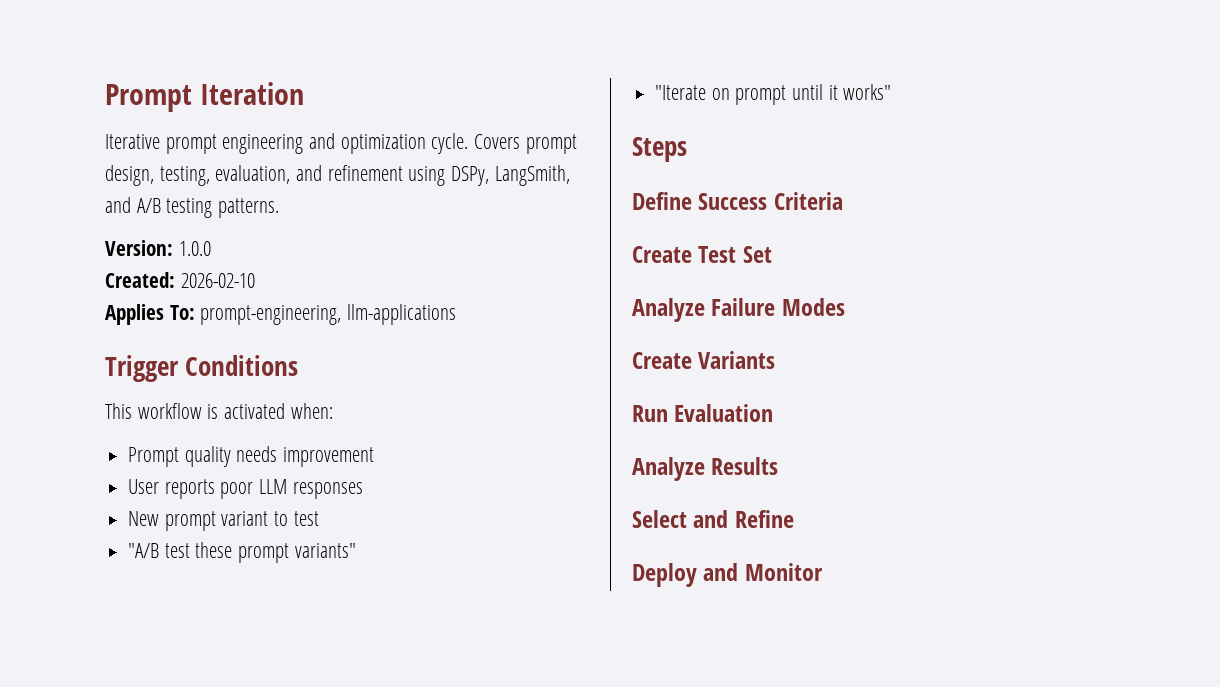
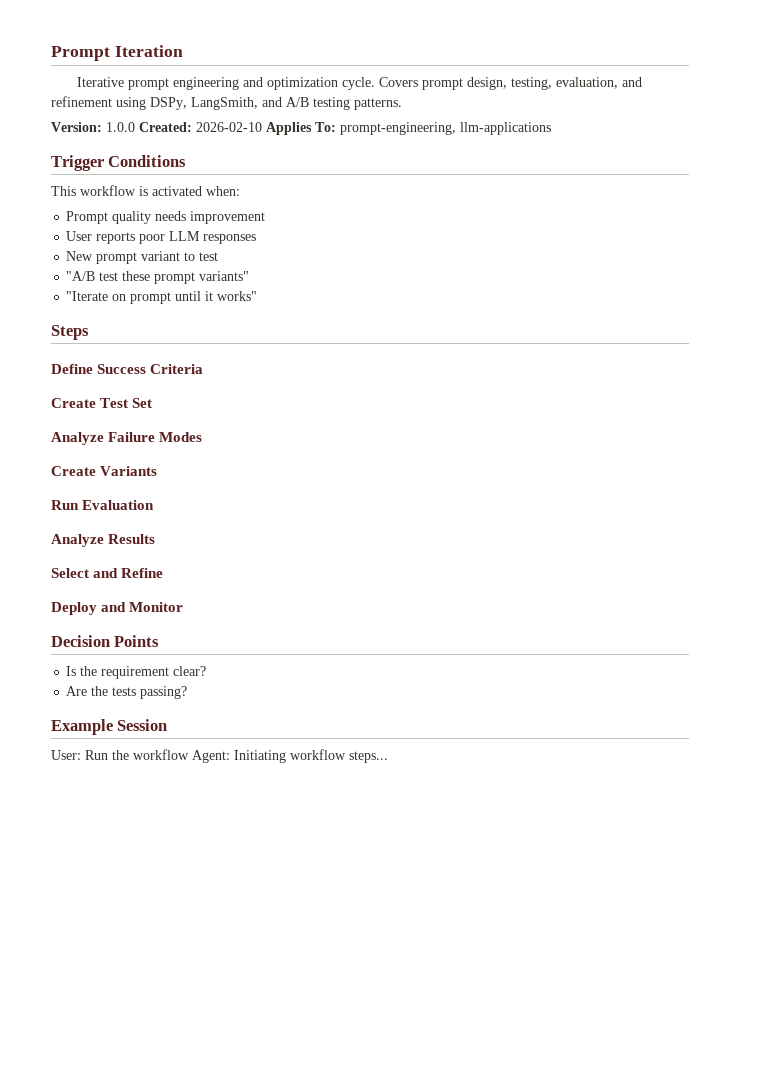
- Version: 1.0.0
- Created: 2026-02-10
- Applies To: prompt-engineering, llm-applications
+ Version: 1.0.0 Created: 2026-02-10 Applies To: prompt-engineering, llm-applications
+ Decision Points
+ Is the requirement clear?
+ Are the tests passing?
+ Example Session
+ User: Run the workflow Agent: Initiating workflow steps...

